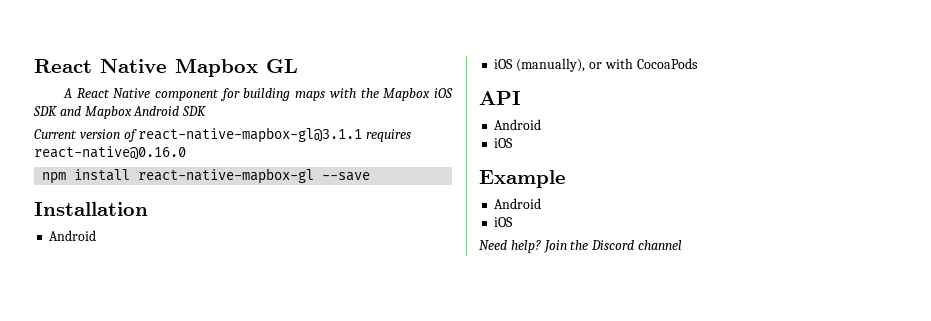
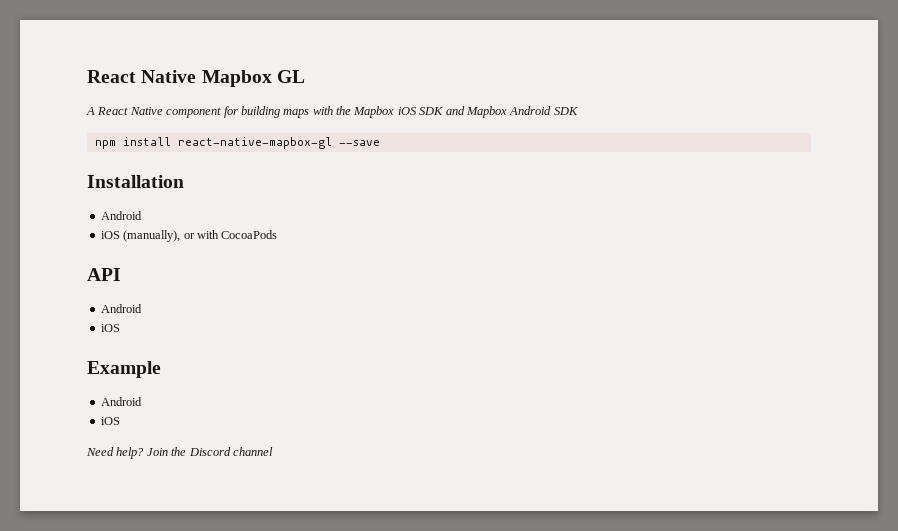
- Current version of react-native-mapbox-gl@3.1.1 requires react-native@0.16.0

